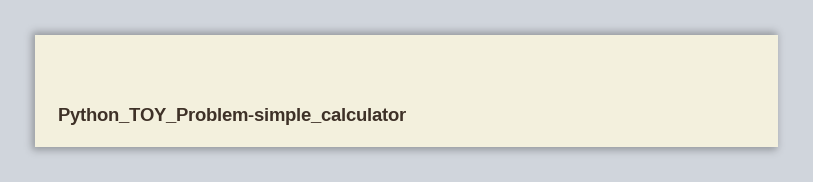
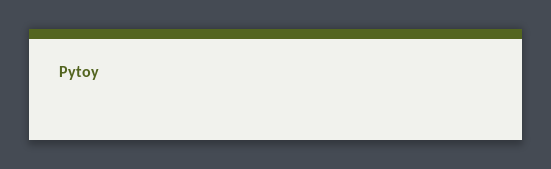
- Python_TOY_Problem-simple_calculator
+ Pytoy

